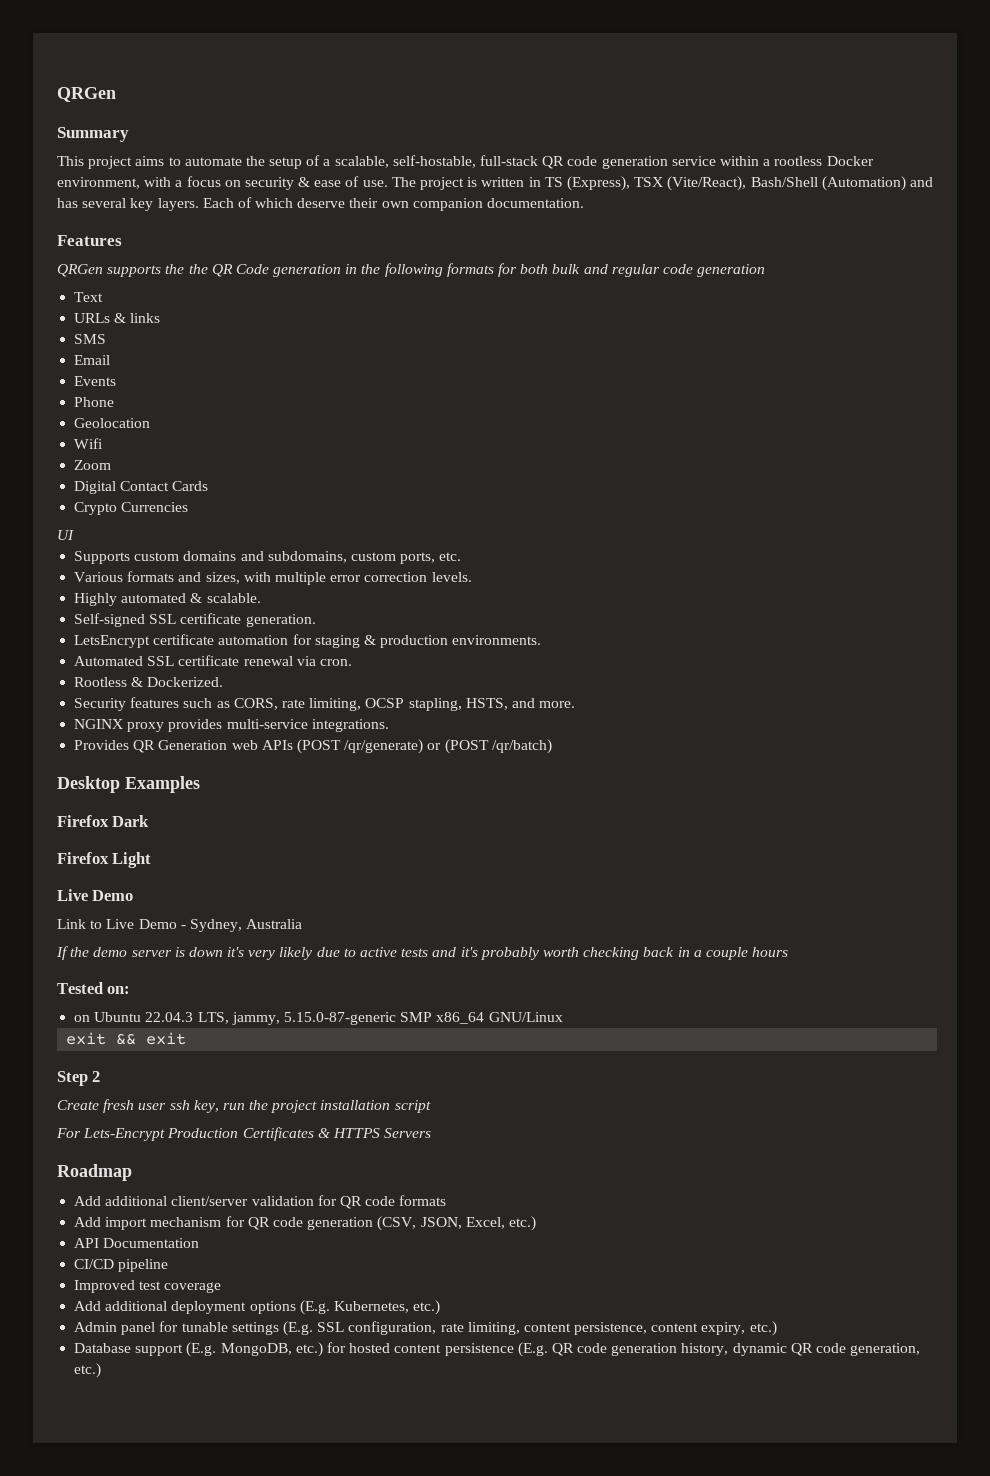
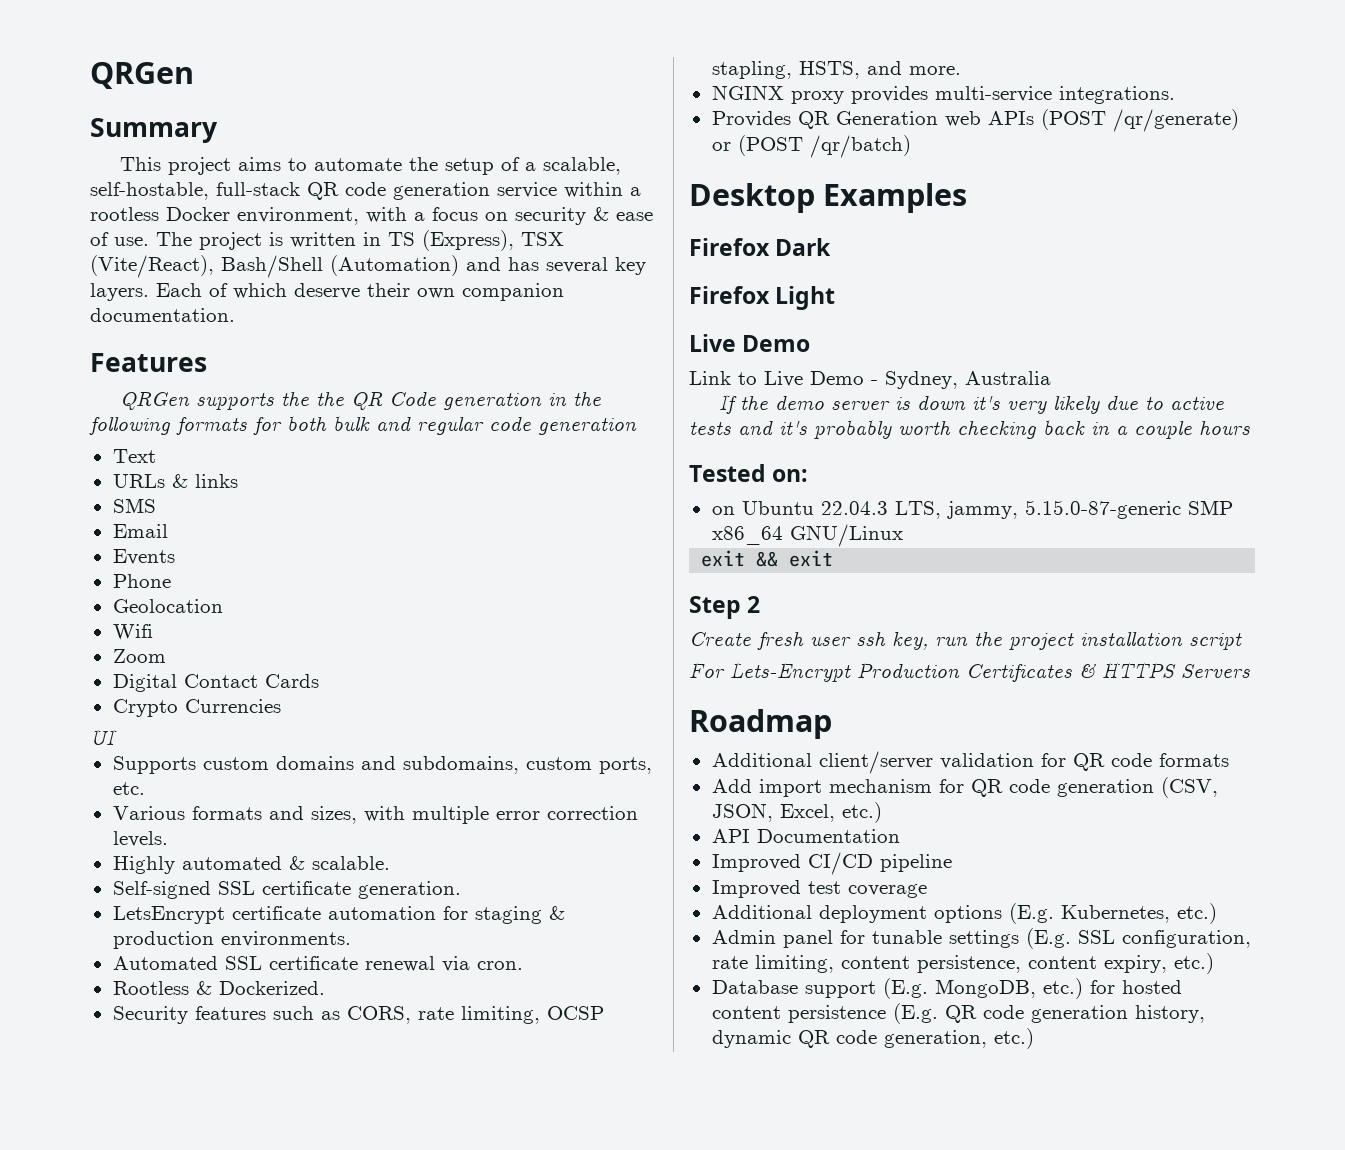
- Add additional client/server validation for QR code formats
+ Additional client/server validation for QR code formats
- CI/CD pipeline
+ Improved CI/CD pipeline
- Add additional deployment options (E.g. Kubernetes, etc.)
+ Additional deployment options (E.g. Kubernetes, etc.)

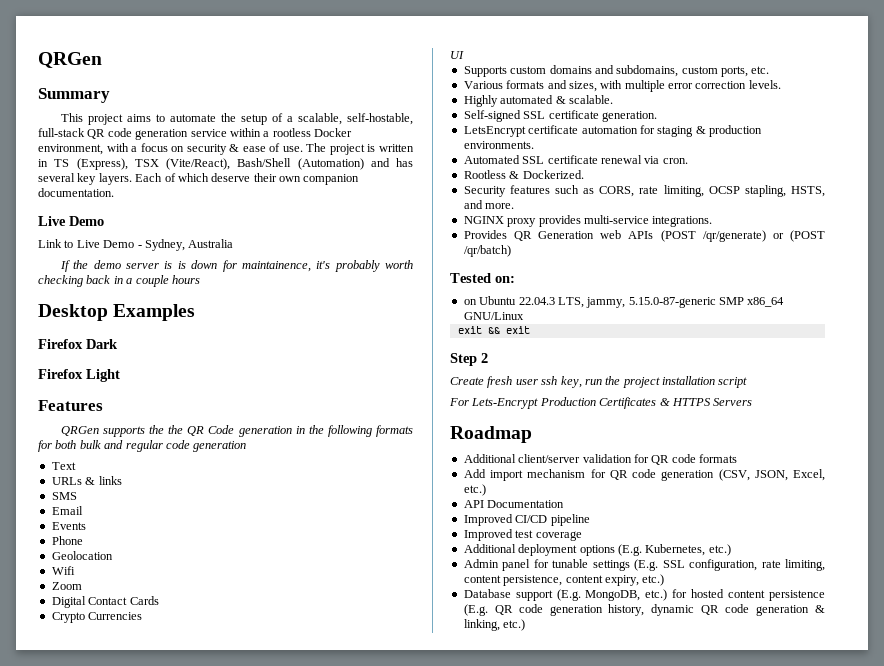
  Each of which deserve their own companion documentation.
+ Live Demo
+ Link to Live Demo - Sydney, Australia
+ If the demo server is is down for maintainence, it's probably worth checking back in a couple hours
+ Desktop Examples
+ Firefox Dark
+ Firefox Light
- Desktop Examples
- Firefox Dark
- Firefox Light
- Live Demo
- Link to Live Demo - Sydney, Australia
- If the demo server is down it's very likely due to active tests and it's probably worth checking back in a couple hours
- Database support (E.g. MongoDB, etc.) for hosted content persistence (E.g. QR code generation history, dynamic QR code generation, etc.)
+ Database support (E.g. MongoDB, etc.) for hosted content persistence (E.g. QR code generation history, dynamic QR code generation & linking, etc.)

